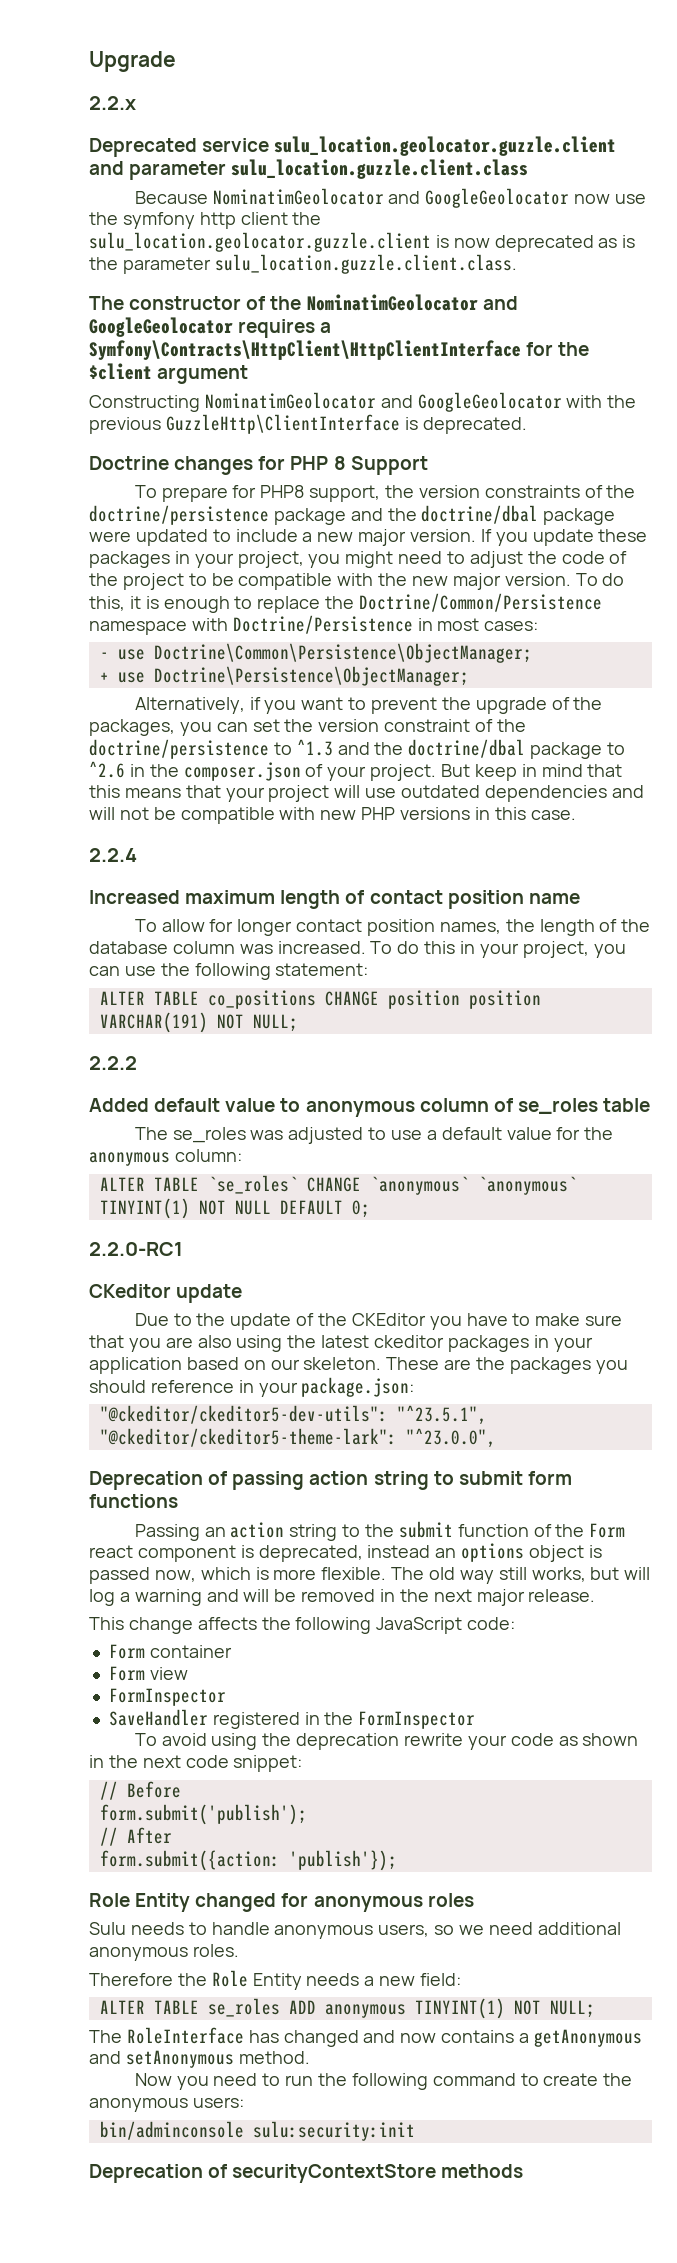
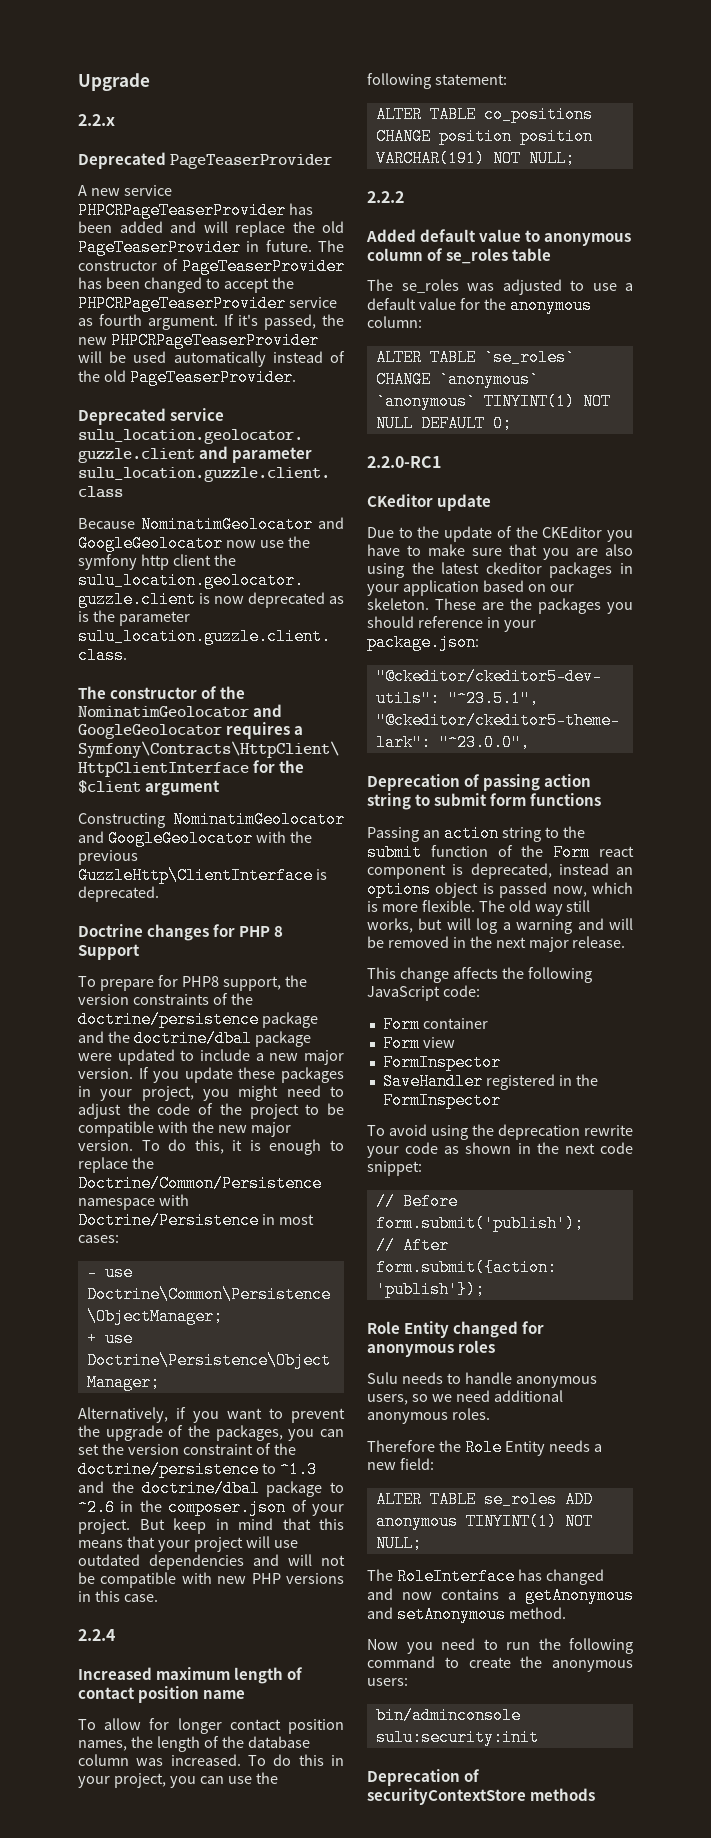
+ Deprecated PageTeaserProvider
+ A new service PHPCRPageTeaserProvider has been added and will replace the old PageTeaserProvider in future. The constructor of PageTeaserProvider has been changed to accept the PHPCRPageTeaserProvider service as fourth argument. If it's passed, the new PHPCRPageTeaserProvider will be used automatically instead of the old PageTeaserProvider.

